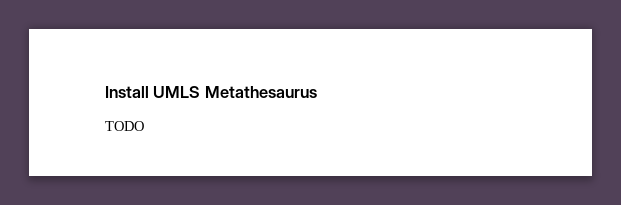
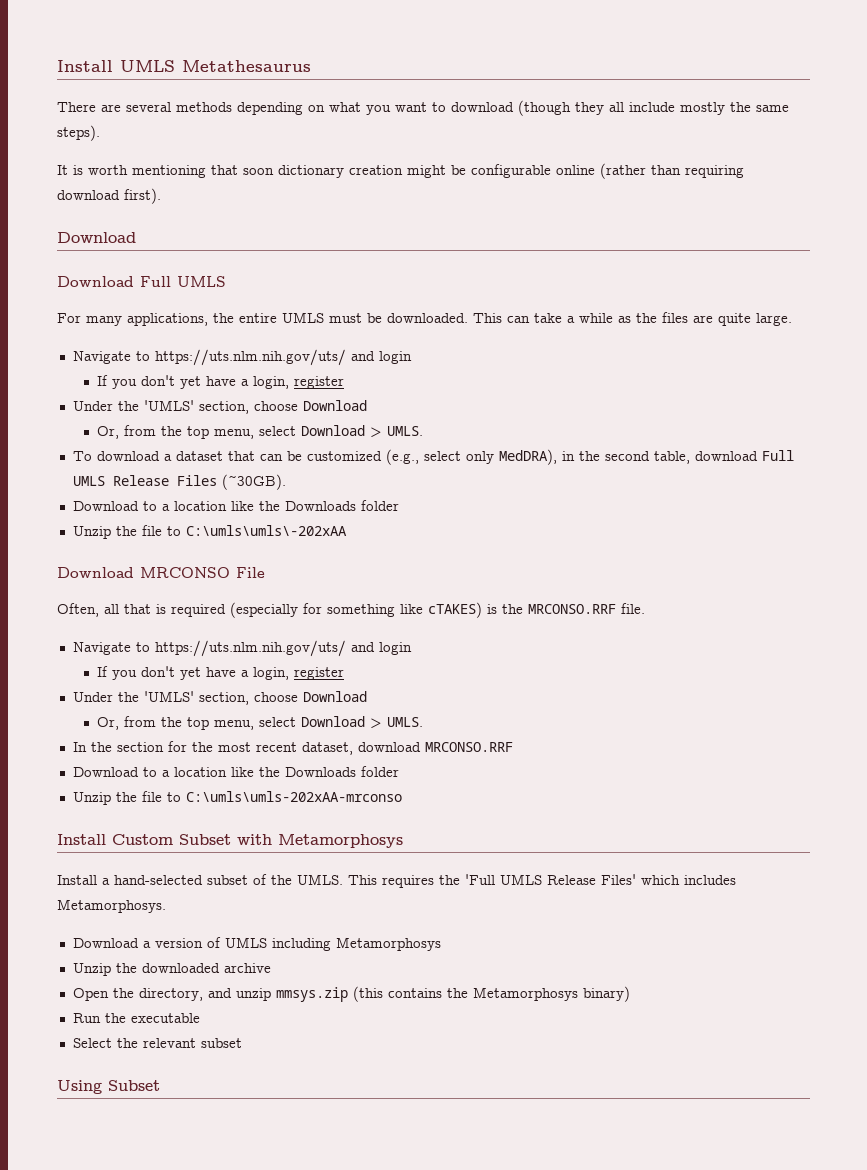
- TODO
+ There are several methods depending on what you want to download (though they all include mostly the same steps).
+ It is worth mentioning that soon dictionary creation might be configurable online (rather than requiring download first).
+ Download
+ Download Full UMLS
+ For many applications, the entire UMLS must be downloaded. This can take a while as the files are quite large.
+ Navigate to https://uts.nlm.nih.gov/uts/ and login
+ If you don't yet have a login, register
+ Under the 'UMLS' section, choose Download
+ Or, from the top menu, select Download > UMLS.
+ To download a dataset that can be customized (e.g., select only MedDRA), in the second table, download Full UMLS Release Files (~30GB).
+ Download to a location like the Downloads folder
+ Unzip the file to C:\umls\umls\-202xAA
+ Download MRCONSO File
+ Often, all that is required (especially for something like cTAKES) is the MRCONSO.RRF file.
+ Navigate to https://uts.nlm.nih.gov/uts/ and login
+ If you don't yet have a login, register
+ Under the 'UMLS' section, choose Download
+ Or, from the top menu, select Download > UMLS.
+ In the section for the most recent dataset, download MRCONSO.RRF
+ Download to a location like the Downloads folder
+ Unzip the file to C:\umls\umls-202xAA-mrconso
+ Install Custom Subset with Metamorphosys
+ Install a hand-selected subset of the UMLS. This requires the 'Full UMLS Release Files' which includes Metamorphosys.
+ Download a version of UMLS including Metamorphosys
+ Unzip the downloaded archive
+ Open the directory, and unzip mmsys.zip (this contains the Metamorphosys binary)
+ Run the executable
+ Select the relevant subset
+ Using Subset

